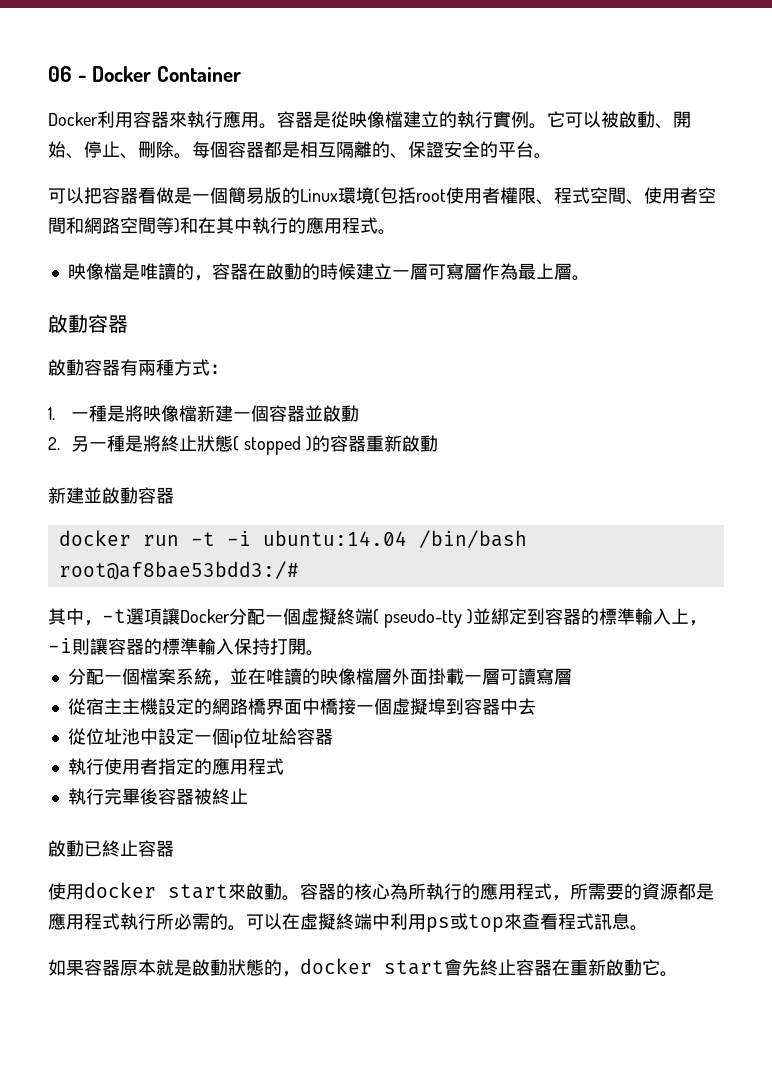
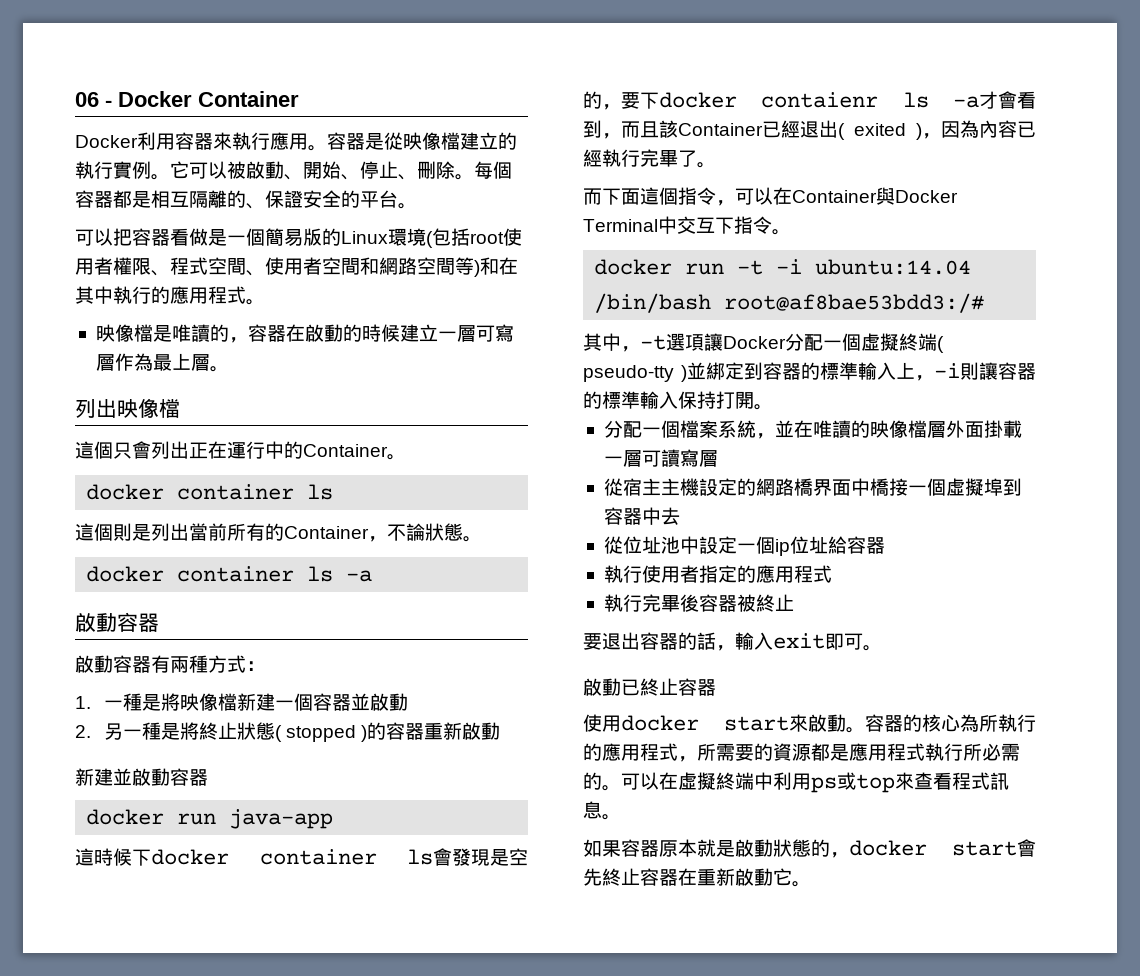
+ 列出映像檔
+ 這個只會列出正在運行中的Container。
+ docker container ls
+ 這個則是列出當前所有的Container，不論狀態。
+ docker container ls -a
+ docker run java-app
+ 這時候下docker container ls會發現是空的，要下docker contaienr ls -a才會看到，而且該Container已經退出( exited )，因為內容已經執行完畢了。
+ 而下面這個指令，可以在Container與Docker Terminal中交互下指令。
+ 要退出容器的話，輸入exit即可。

